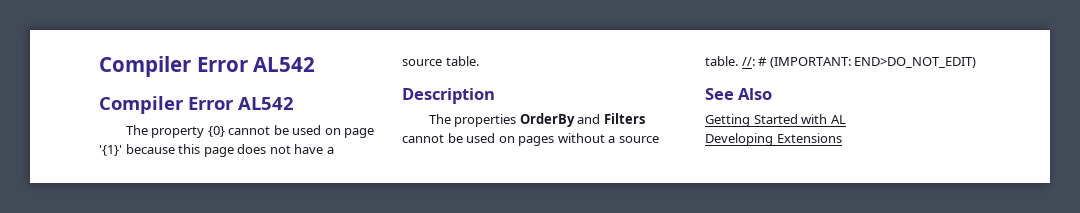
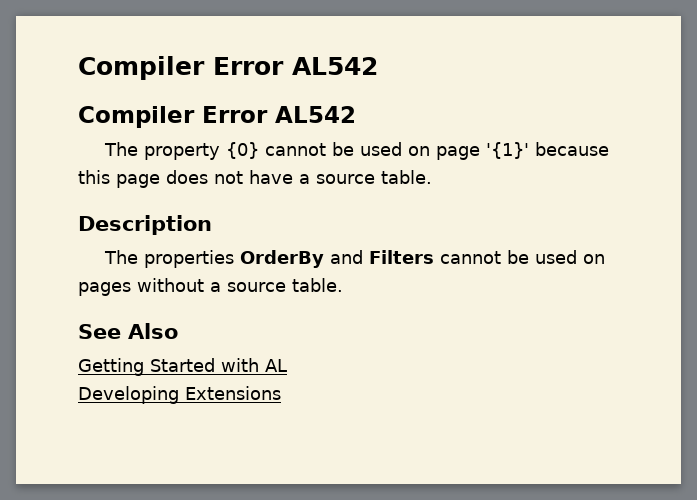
- //: # (IMPORTANT: END>DO_NOT_EDIT)

